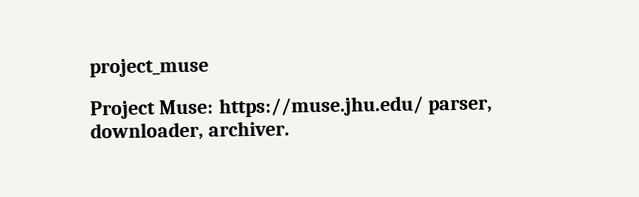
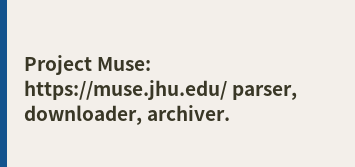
- project_muse

